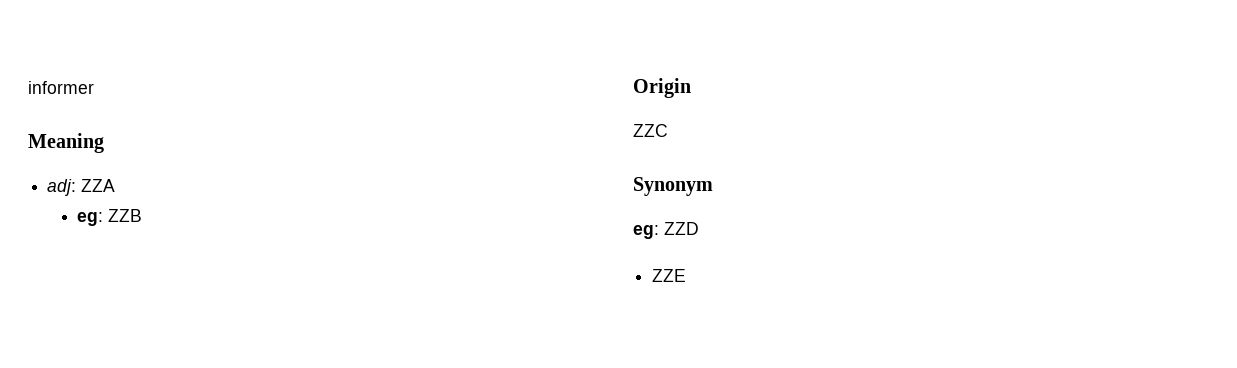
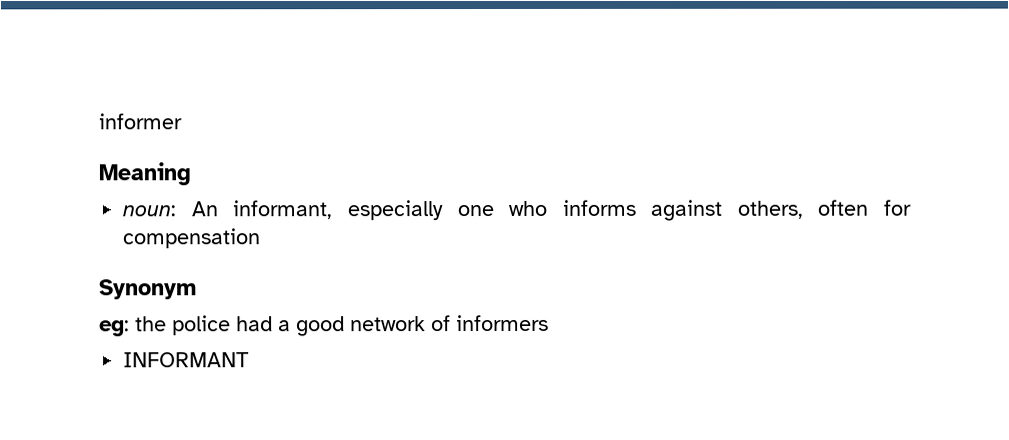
- adj: ZZA
- eg: ZZB
- Origin
- ZZC
+ noun: An informant, especially one who informs against others, often for compensation
  Synonym
- eg: ZZD
- ZZE
+ eg: the police had a good network of informers
+ INFORMANT

